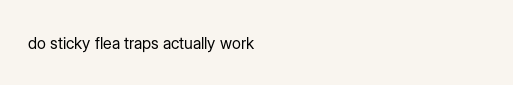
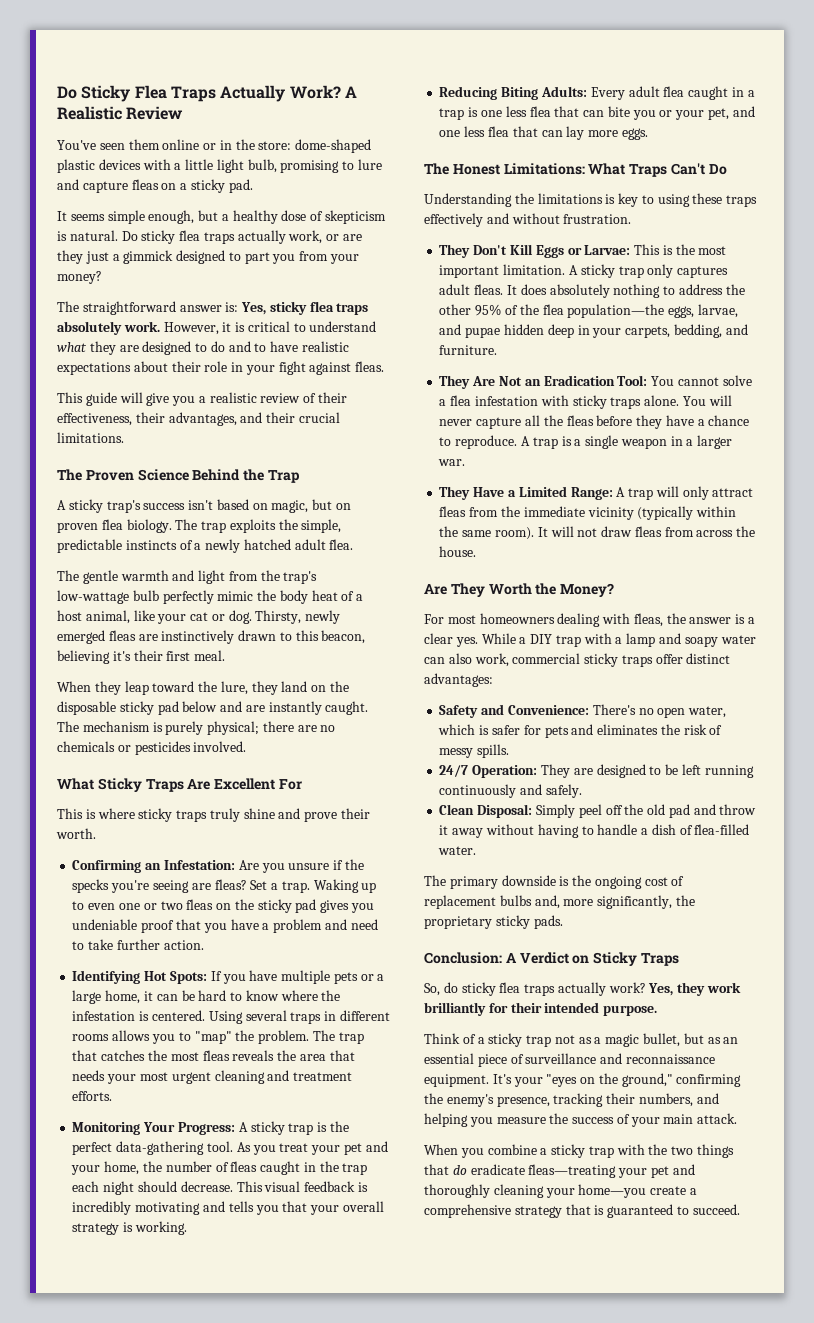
- do sticky flea traps actually work
+ Do Sticky Flea Traps Actually Work? A Realistic Review
+ You've seen them online or in the store: dome-shaped plastic devices with a little light bulb, promising to lure and capture fleas on a sticky pad.
+ It seems simple enough, but a healthy dose of skepticism is natural. Do sticky flea traps actually work, or are they just a gimmick designed to part you from your money?
+ The straightforward answer is: Yes, sticky flea traps absolutely work. However, it is critical to understand what they are designed to do and to have realistic expectations about their role in your fight against fleas.
+ This guide will give you a realistic review of their effectiveness, their advantages, and their crucial limitations.
+ The Proven Science Behind the Trap
+ A sticky trap's success isn't based on magic, but on proven flea biology. The trap exploits the simple, predictable instincts of a newly hatched adult flea.
+ The gentle warmth and light from the trap's low-wattage bulb perfectly mimic the body heat of a host animal, like your cat or dog. Thirsty, newly emerged fleas are instinctively drawn to this beacon, believing it's their first meal.
+ When they leap toward the lure, they land on the disposable sticky pad below and are instantly caught. The mechanism is purely physical; there are no chemicals or pesticides involved.
+ What Sticky Traps Are Excellent For
+ This is where sticky traps truly shine and prove their worth.
+ Confirming an Infestation: Are you unsure if the specks you're seeing are fleas? Set a trap. Waking up to even one or two fleas on the sticky pad gives you undeniable proof that you have a problem and need to take further action.
+ Identifying Hot Spots: If you have multiple pets or a large home, it can be hard to know where the infestation is centered. Using several traps in different rooms allows you to "map" the problem. The trap that catches the most fleas reveals the area that needs your most urgent cleaning and treatment efforts.
+ Monitoring Your Progress: A sticky trap is the perfect data-gathering tool. As you treat your pet and your home, the number of fleas caught in the trap each night should decrease. This visual feedback is incredibly motivating and tells you that your overall strategy is working.
+ Reducing Biting Adults: Every adult flea caught in a trap is one less flea that can bite you or your pet, and one less flea that can lay more eggs.
+ The Honest Limitations: What Traps Can't Do
+ Understanding the limitations is key to using these traps effectively and without frustration.
+ They Don't Kill Eggs or Larvae: This is the most important limitation. A sticky trap only captures adult fleas. It does absolutely nothing to address the other 95% of the flea population—the eggs, larvae, and pupae hidden deep in your carpets, bedding, and furniture.
+ They Are Not an Eradication Tool: You cannot solve a flea infestation with sticky traps alone. You will never capture all the fleas before they have a chance to reproduce. A trap is a single weapon in a larger war.
+ They Have a Limited Range: A trap will only attract fleas from the immediate vicinity (typically within the same room). It will not draw fleas from across the house.
+ Are They Worth the Money?
+ For most homeowners dealing with fleas, the answer is a clear yes. While a DIY trap with a lamp and soapy water can also work, commercial sticky traps offer distinct advantages:
+ Safety and Convenience: There's no open water, which is safer for pets and eliminates the risk of messy spills.
+ 24/7 Operation: They are designed to be left running continuously and safely.
+ Clean Disposal: Simply peel off the old pad and throw it away without having to handle a dish of flea-filled water.
+ The primary downside is the ongoing cost of replacement bulbs and, more significantly, the proprietary sticky pads.
+ Conclusion: A Verdict on Sticky Traps
+ So, do sticky flea traps actually work? Yes, they work brilliantly for their intended purpose.
+ Think of a sticky trap not as a magic bullet, but as an essential piece of surveillance and reconnaissance equipment. It's your "eyes on the ground," confirming the enemy's presence, tracking their numbers, and helping you measure the success of your main attack.
+ When you combine a sticky trap with the two things that do eradicate fleas—treating your pet and thoroughly cleaning your home—you create a comprehensive strategy that is guaranteed to succeed.

